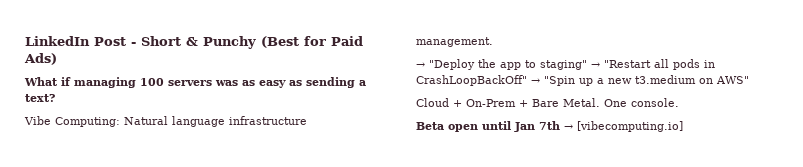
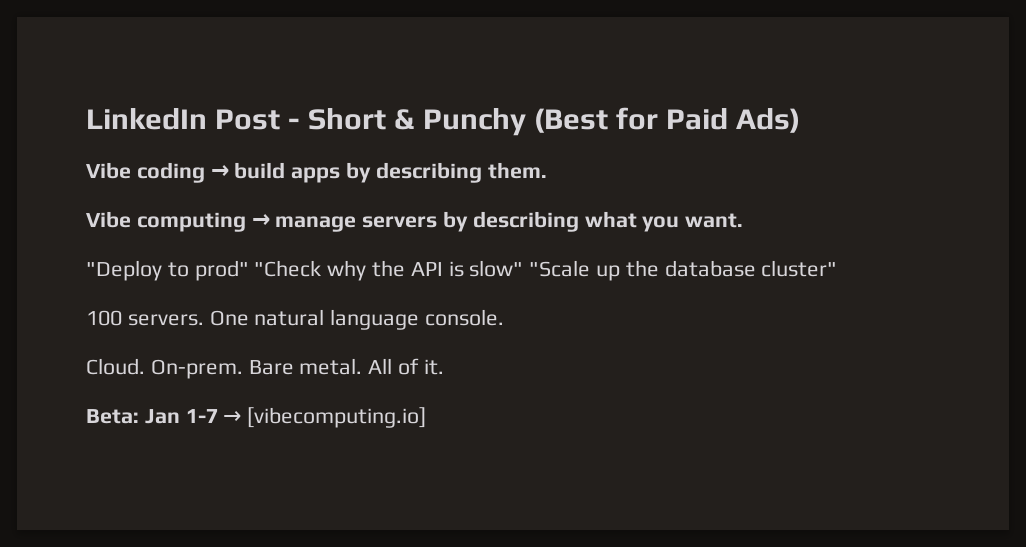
- What if managing 100 servers was as easy as sending a text?
- Vibe Computing: Natural language infrastructure management.
- → "Deploy the app to staging" → "Restart all pods in CrashLoopBackOff" → "Spin up a new t3.medium on AWS"
- Cloud + On-Prem + Bare Metal. One console.
- Beta open until Jan 7th → [vibecomputing.io]
+ Vibe coding → build apps by describing them.
+ Vibe computing → manage servers by describing what you want.
+ "Deploy to prod" "Check why the API is slow" "Scale up the database cluster"
+ 100 servers. One natural language console.
+ Cloud. On-prem. Bare metal. All of it.
+ Beta: Jan 1-7 → [vibecomputing.io]

